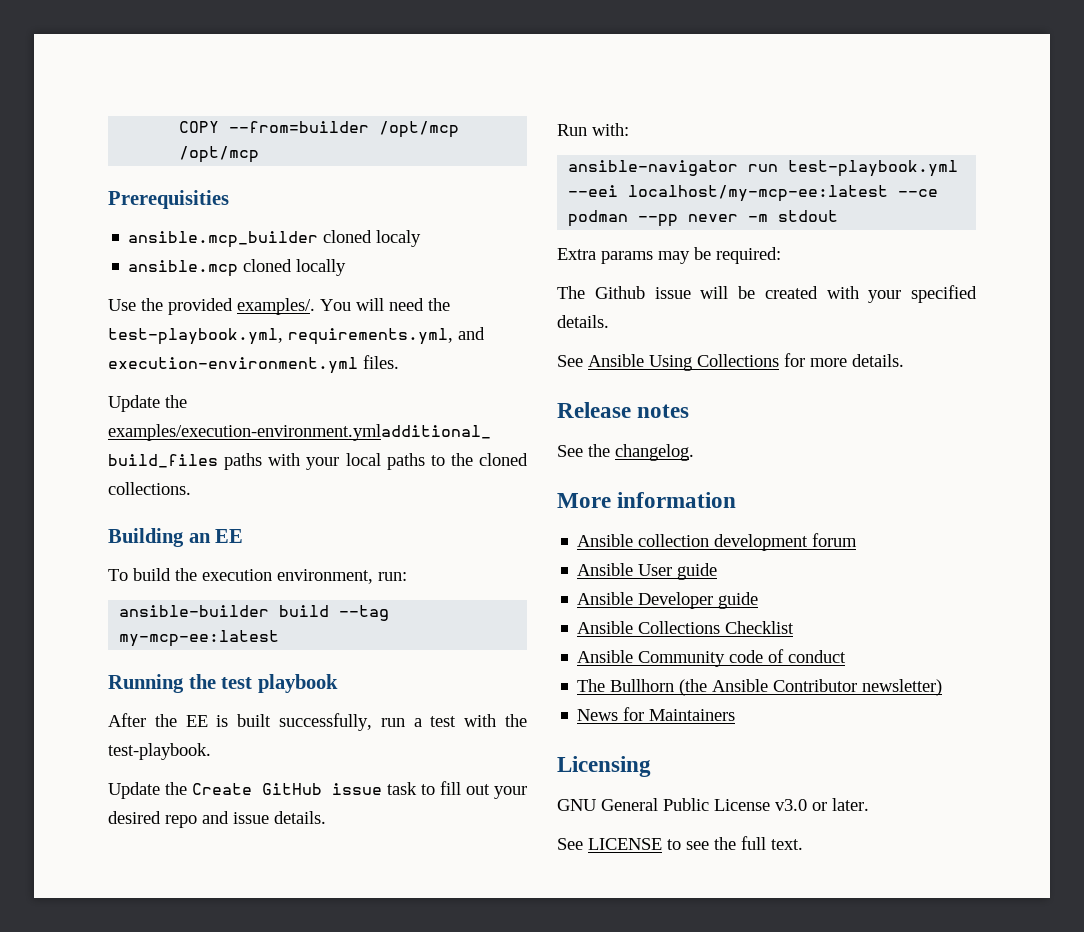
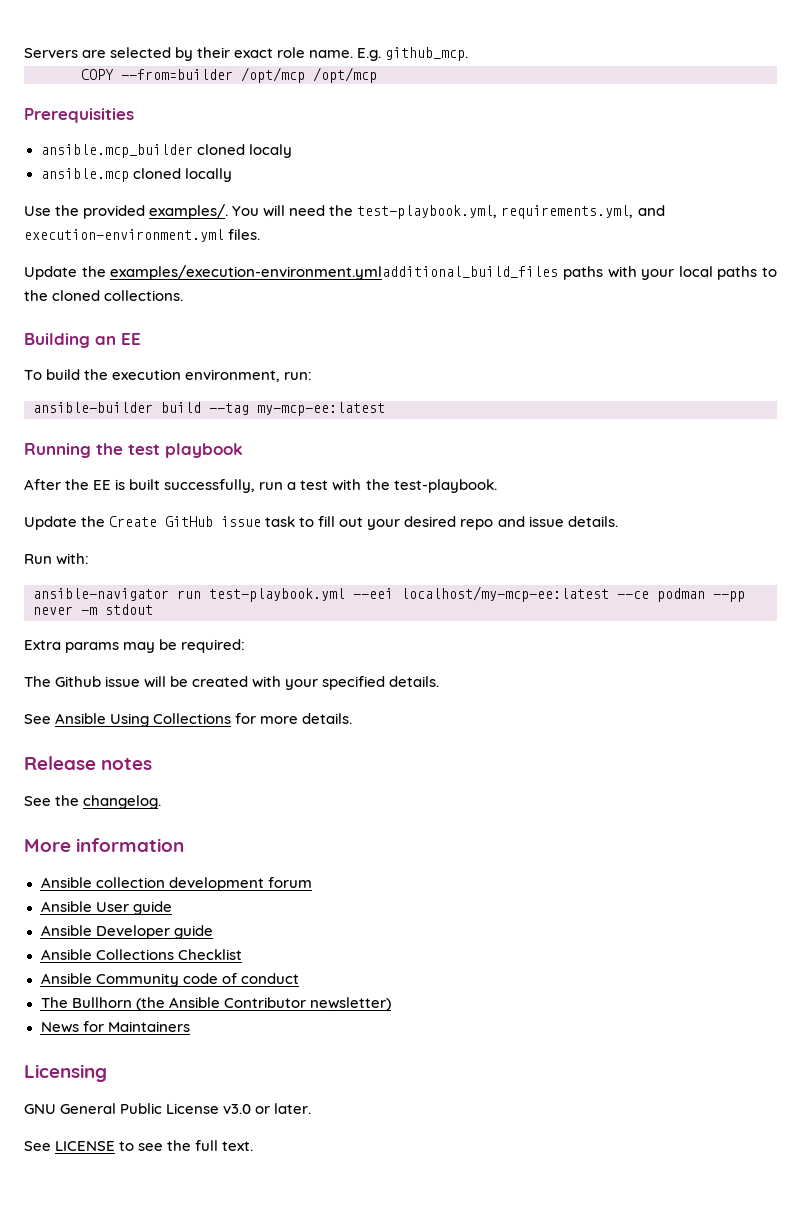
+ Servers are selected by their exact role name. E.g. github_mcp.

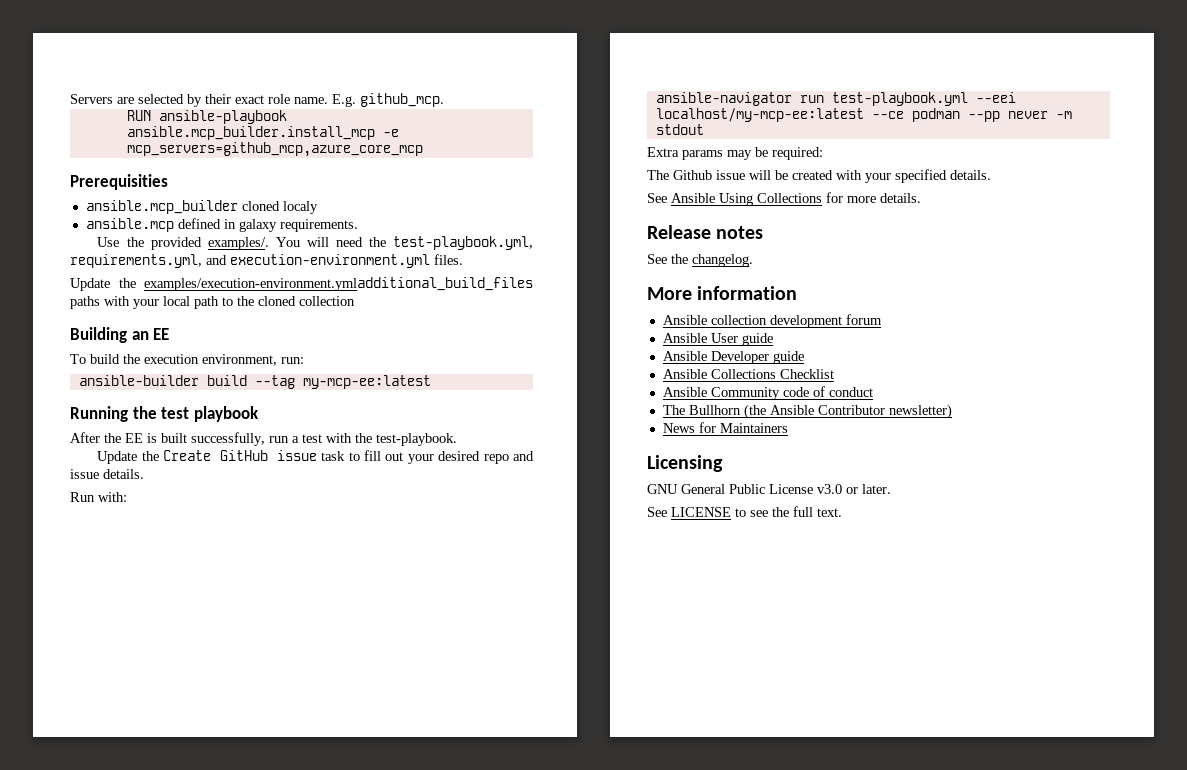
- COPY --from=builder /opt/mcp /opt/mcp
+ RUN ansible-playbook ansible.mcp_builder.install_mcp -e mcp_servers=github_mcp,azure_core_mcp
- ansible.mcp cloned locally
+ ansible.mcp defined in galaxy requirements.
- Update the examples/execution-environment.ymladditional_build_files paths with your local paths to the cloned collections.
+ Update the examples/execution-environment.ymladditional_build_files paths with your local path to the cloned collection

